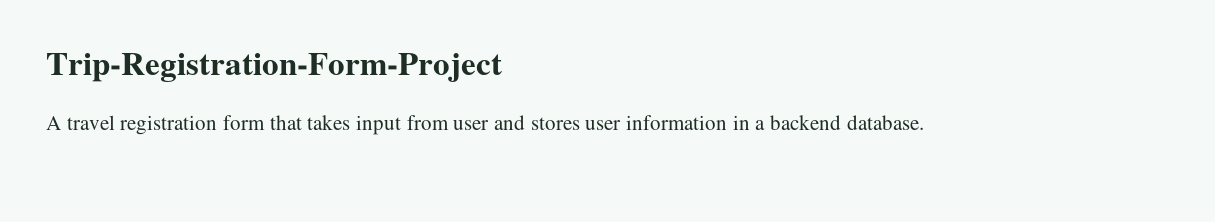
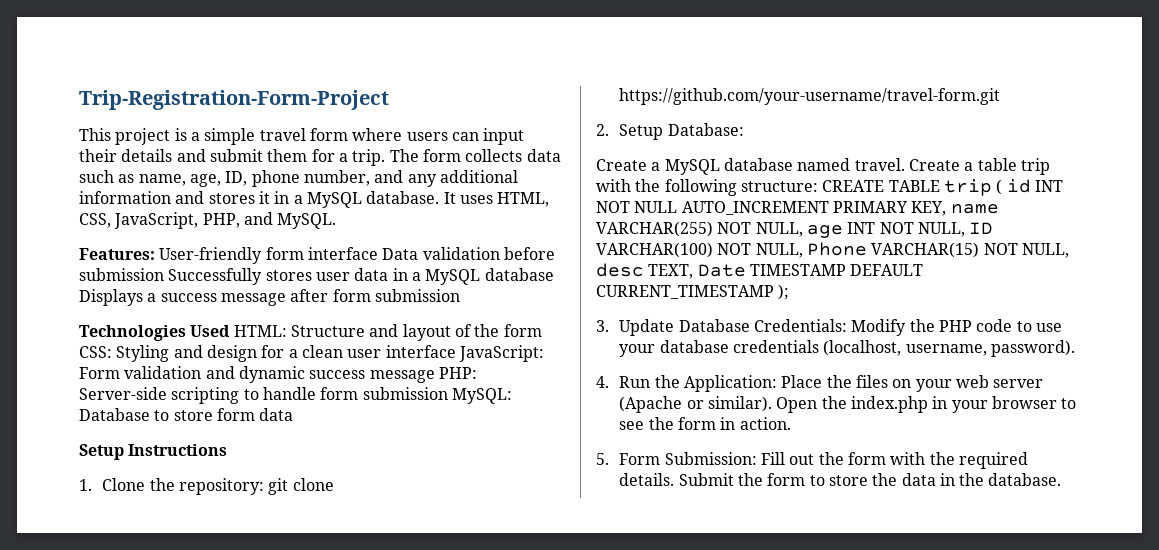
- A travel registration form that takes input from user and stores user information in a backend database.
+ This project is a simple travel form where users can input their details and submit them for a trip. The form collects data such as name, age, ID, phone number, and any additional information and stores it in a MySQL database. It uses HTML, CSS, JavaScript, PHP, and MySQL.
+ Features: User-friendly form interface Data validation before submission Successfully stores user data in a MySQL database Displays a success message after form submission
+ Technologies Used HTML: Structure and layout of the form CSS: Styling and design for a clean user interface JavaScript: Form validation and dynamic success message PHP: Server-side scripting to handle form submission MySQL: Database to store form data
+ Setup Instructions
+ 1. Clone the repository: git clone https://github.com/your-username/travel-form.git
+ 2. Setup Database:
+ Create a MySQL database named travel. Create a table trip with the following structure: CREATE TABLE trip ( id INT NOT NULL AUTO_INCREMENT PRIMARY KEY, name VARCHAR(255) NOT NULL, age INT NOT NULL, ID VARCHAR(100) NOT NULL, Phone VARCHAR(15) NOT NULL, desc TEXT, Date TIMESTAMP DEFAULT CURRENT_TIMESTAMP );
+ 3. Update Database Credentials: Modify the PHP code to use your database credentials (localhost, username, password).
+ 4. Run the Application: Place the files on your web server (Apache or similar). Open the index.php in your browser to see the form in action.
+ 5. Form Submission: Fill out the form with the required details. Submit the form to store the data in the database.

